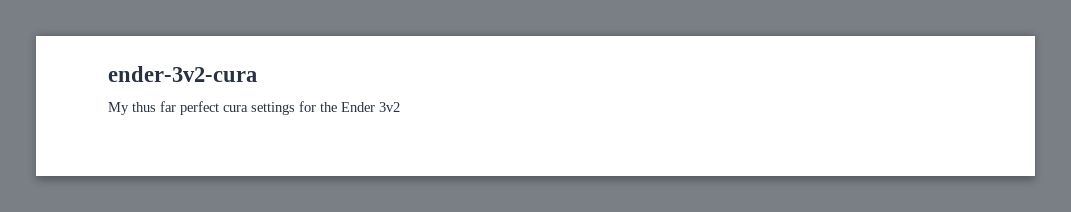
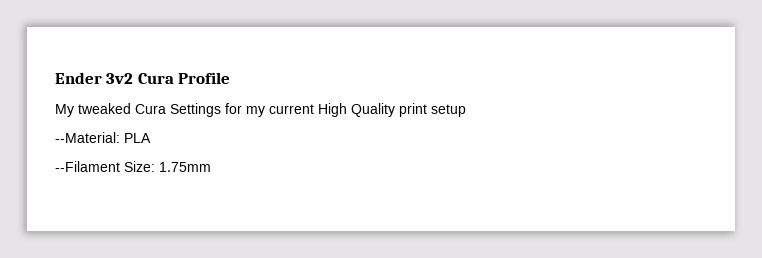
- ender-3v2-cura
- My thus far perfect cura settings for the Ender 3v2
+ Ender 3v2 Cura Profile
+ My tweaked Cura Settings for my current High Quality print setup
+ --Material: PLA
+ --Filament Size: 1.75mm

